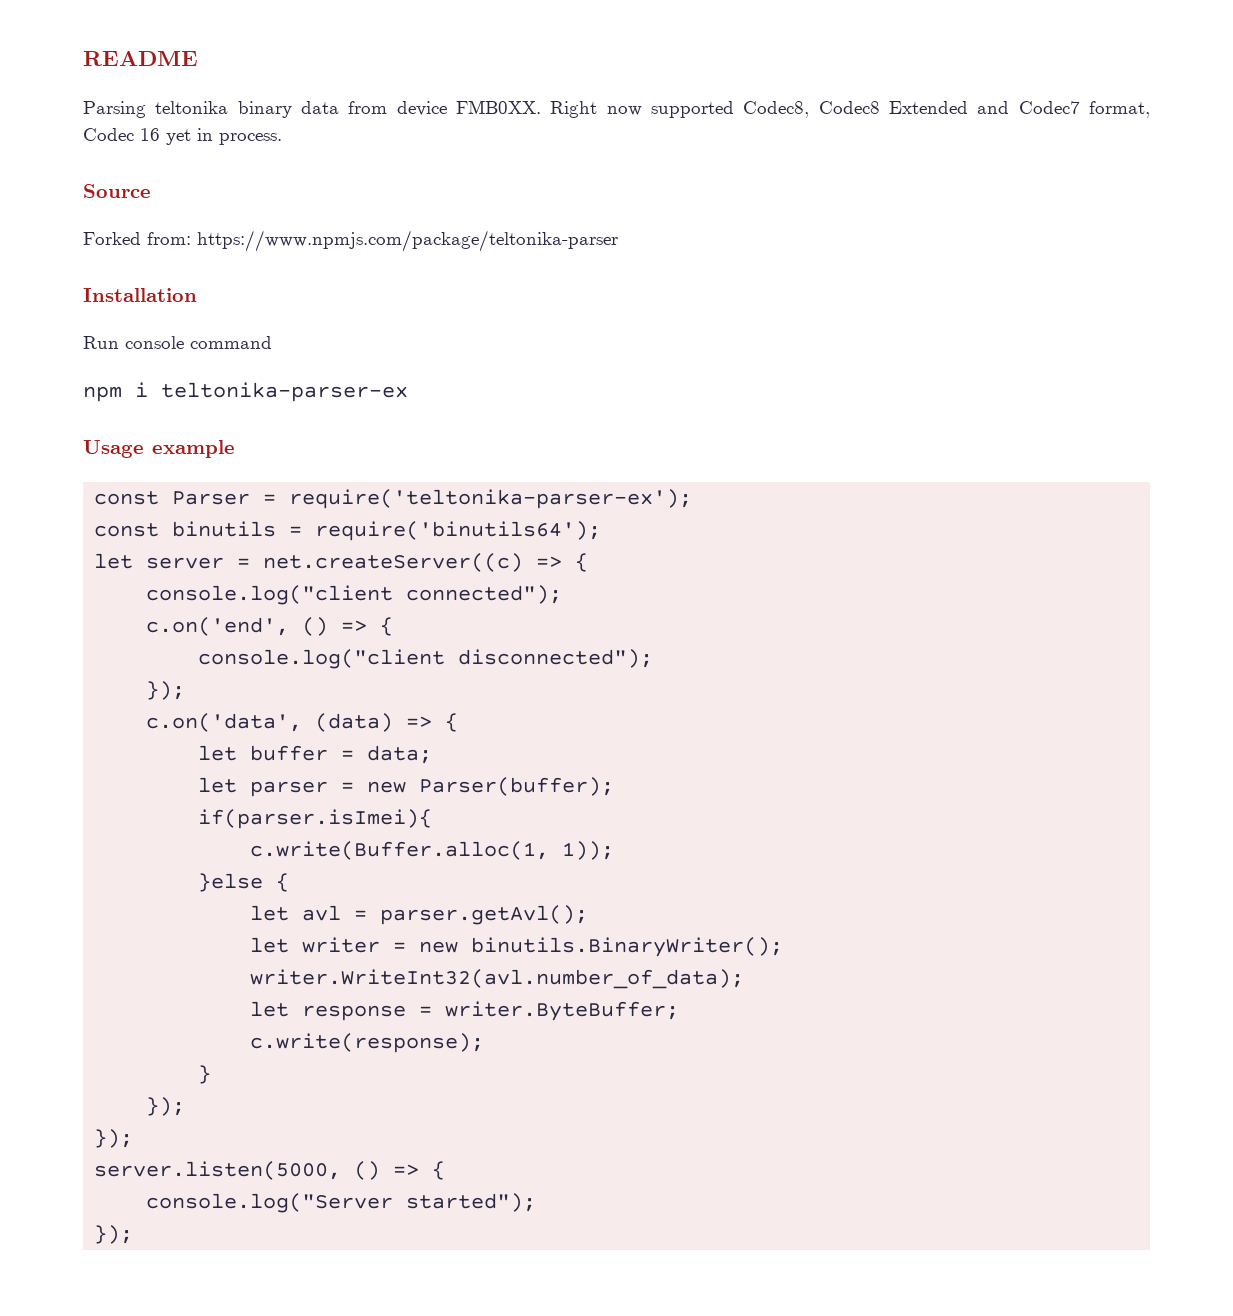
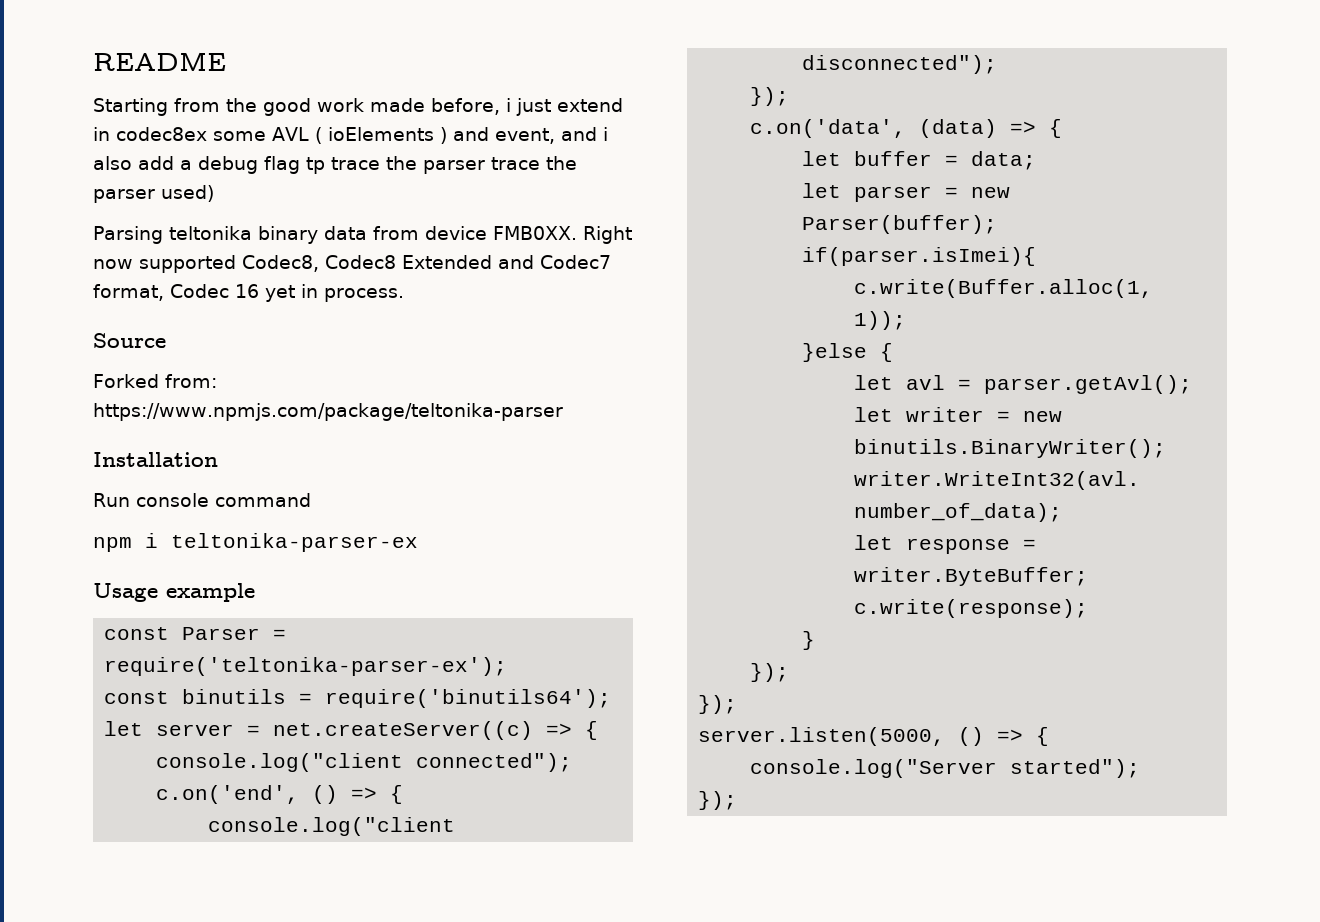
+ Starting from the good work made before, i just extend in codec8ex some AVL ( ioElements ) and event, and i also add a debug flag tp trace the parser trace the parser used)

